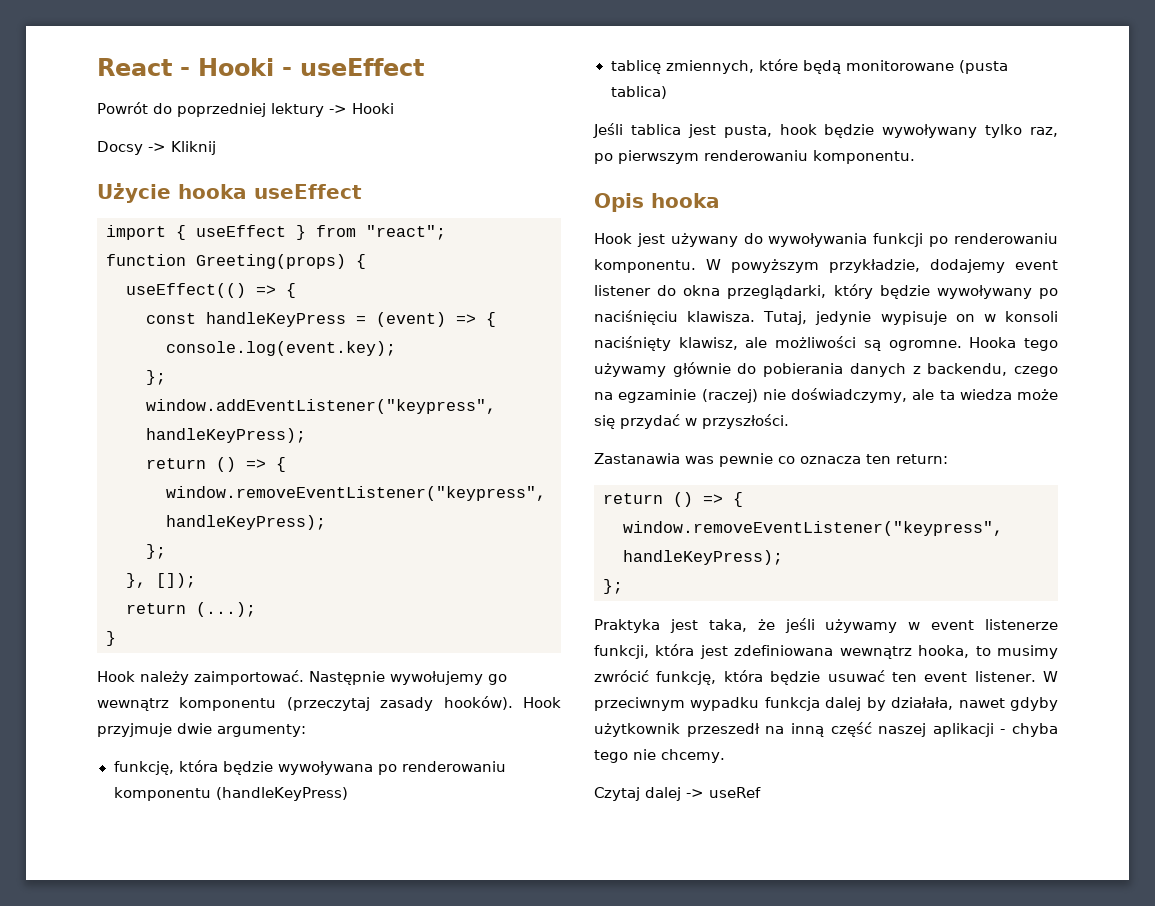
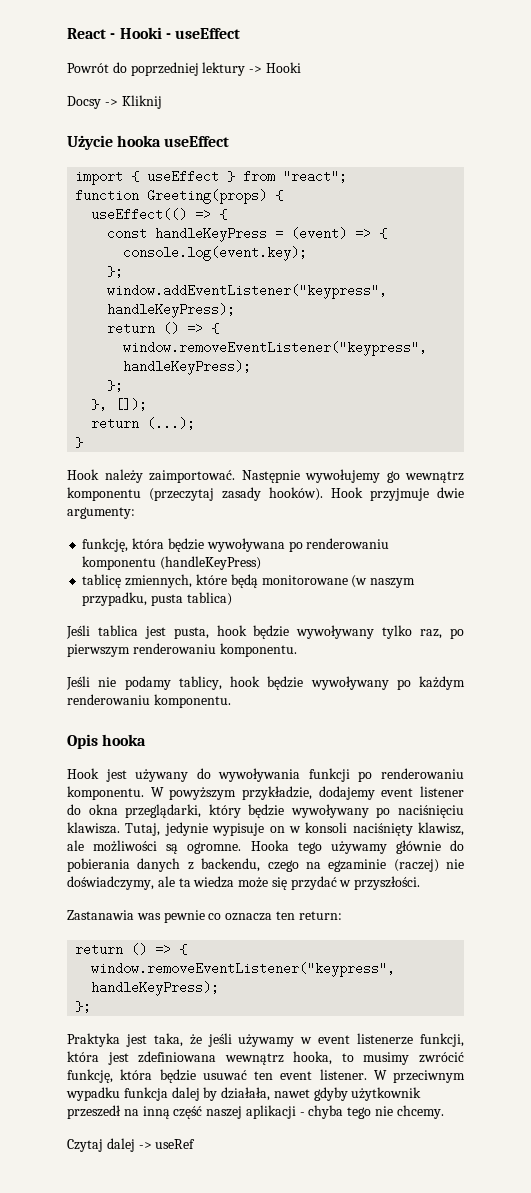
- tablicę zmiennych, które będą monitorowane (pusta tablica)
+ tablicę zmiennych, które będą monitorowane (w naszym przypadku, pusta tablica)
+ Jeśli nie podamy tablicy, hook będzie wywoływany po każdym renderowaniu komponentu.

